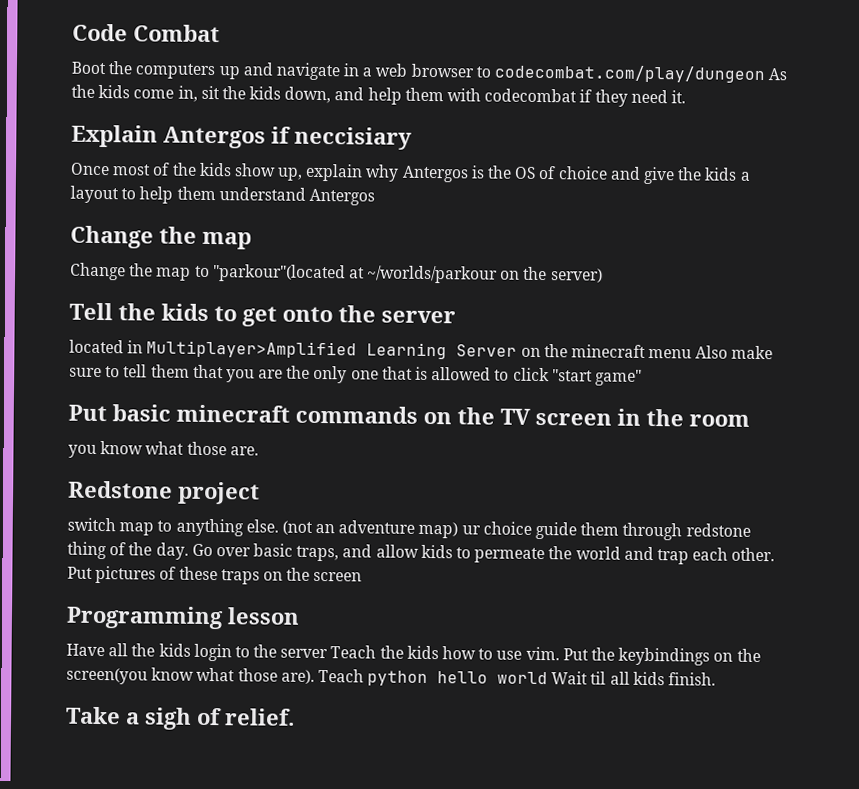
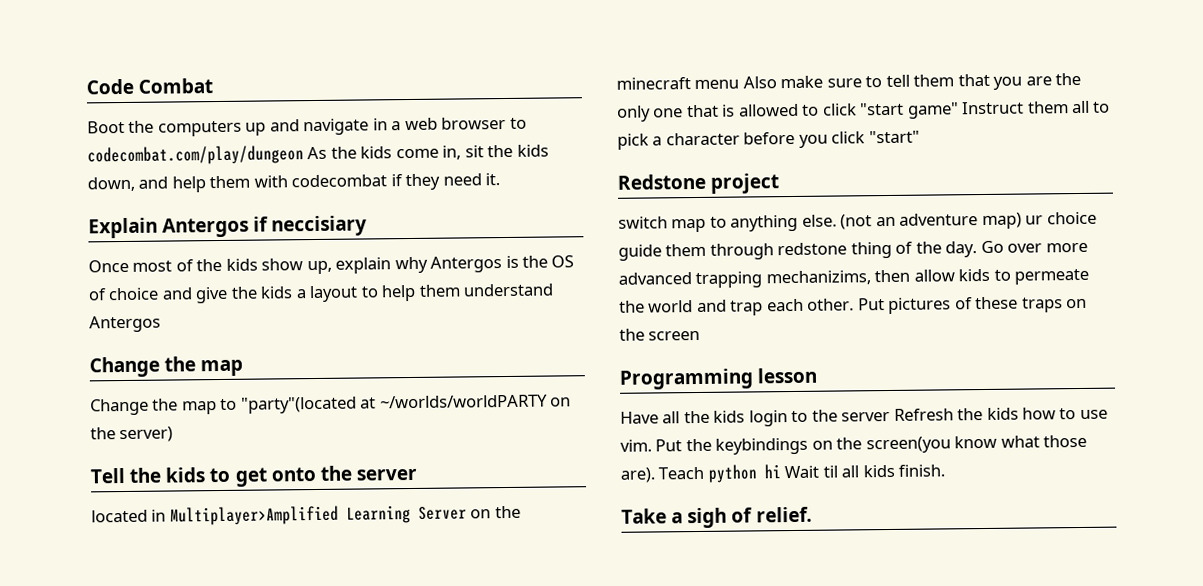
- Change the map to "parkour"(located at ~/worlds/parkour on the server)
+ Change the map to "party"(located at ~/worlds/worldPARTY on the server)
- located in Multiplayer>Amplified Learning Server on the minecraft menu Also make sure to tell them that you are the only one that is allowed to click "start game"
- Put basic minecraft commands on the TV screen in the room
- you know what those are.
+ located in Multiplayer>Amplified Learning Server on the minecraft menu Also make sure to tell them that you are the only one that is allowed to click "start game" Instruct them all to pick a character before you click "start"
- Go over basic traps, and allow kids to permeate the world and trap each other.
+ Go over more advanced trapping mechanizims, then allow kids to permeate the world and trap each other.
- Have all the kids login to the server Teach the kids how to use vim.
+ Have all the kids login to the server Refresh the kids how to use vim.
- Teach python hello world Wait til all kids finish.
+ Teach python hi Wait til all kids finish.

